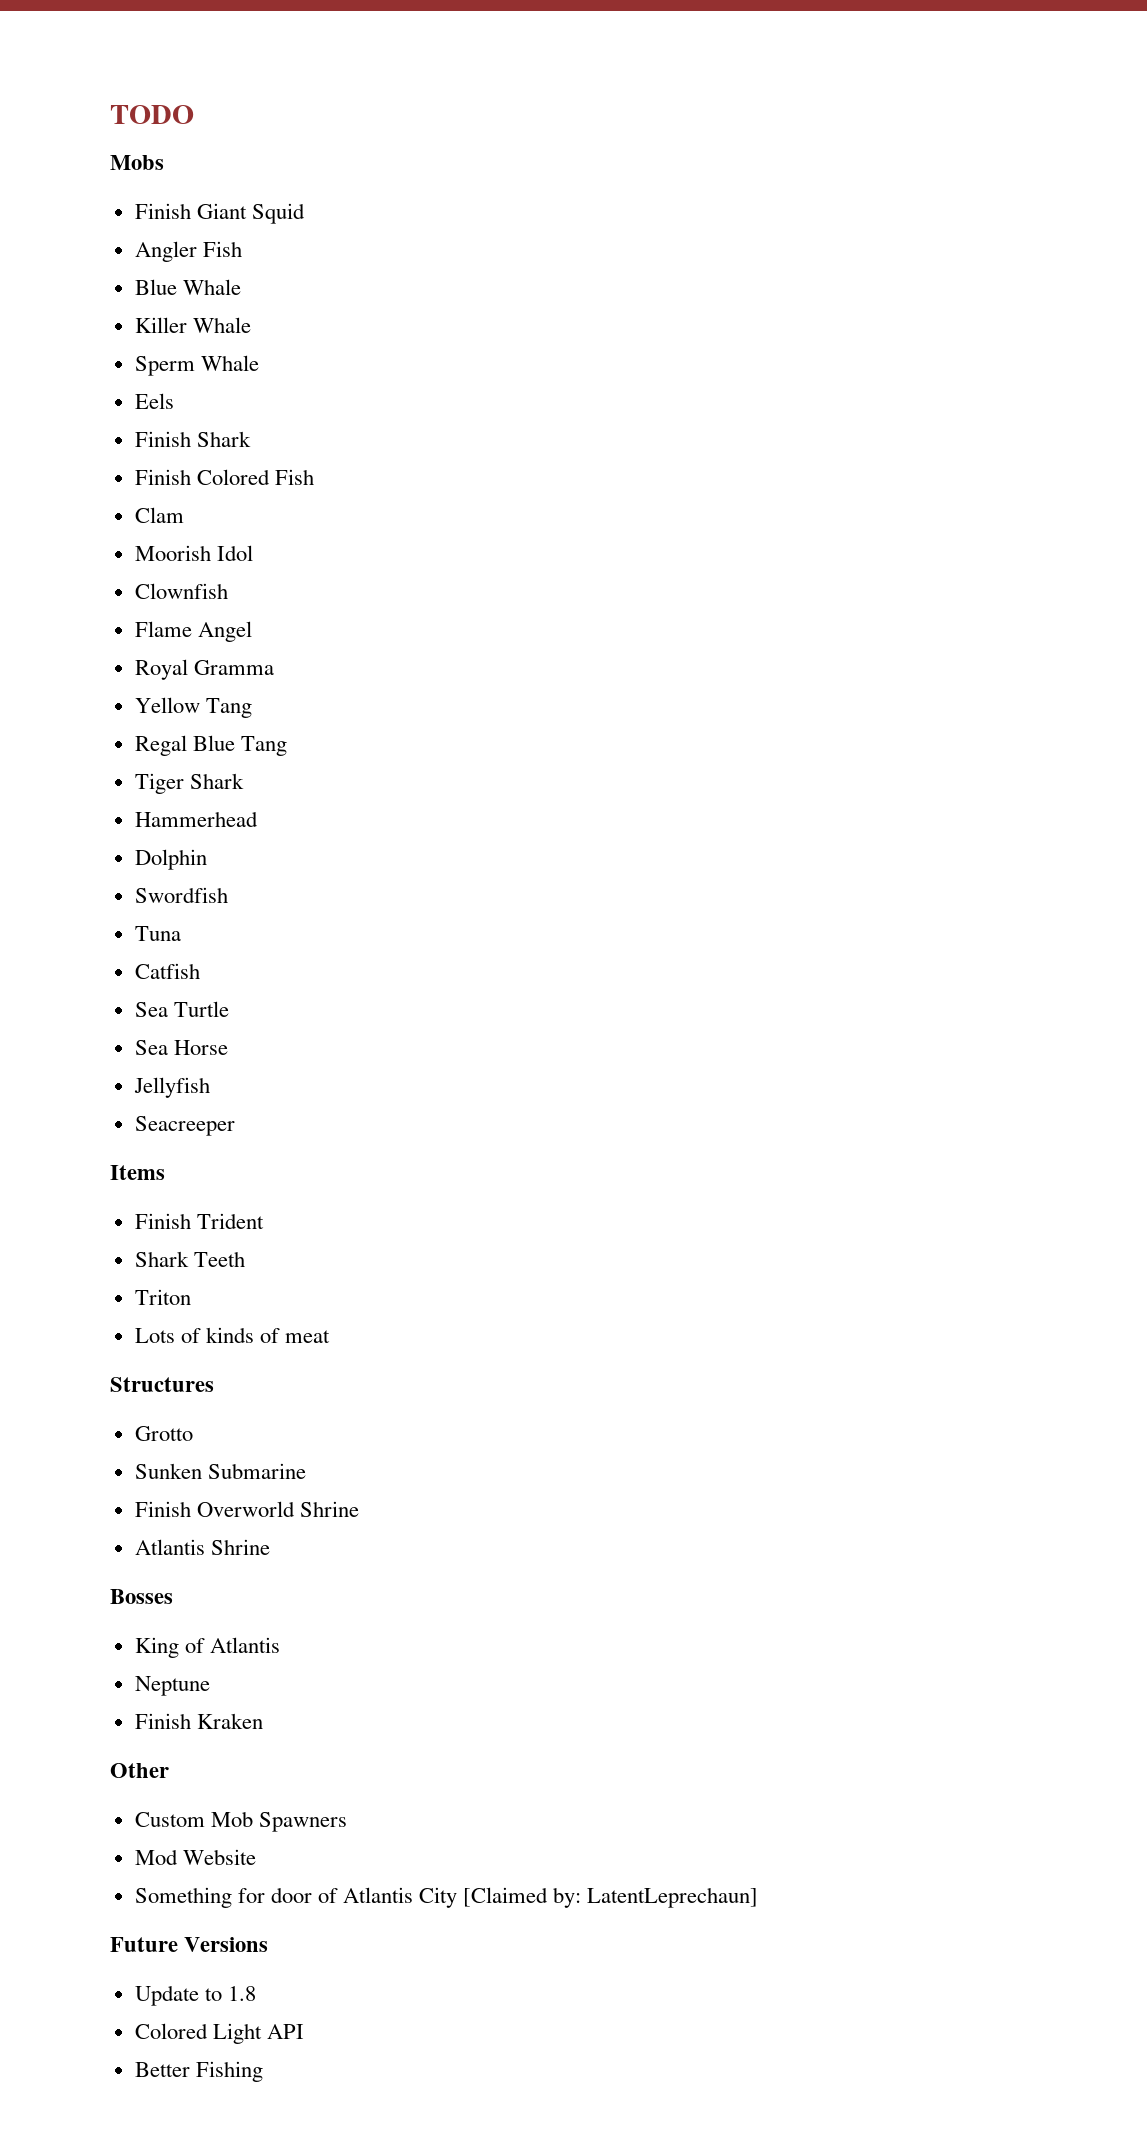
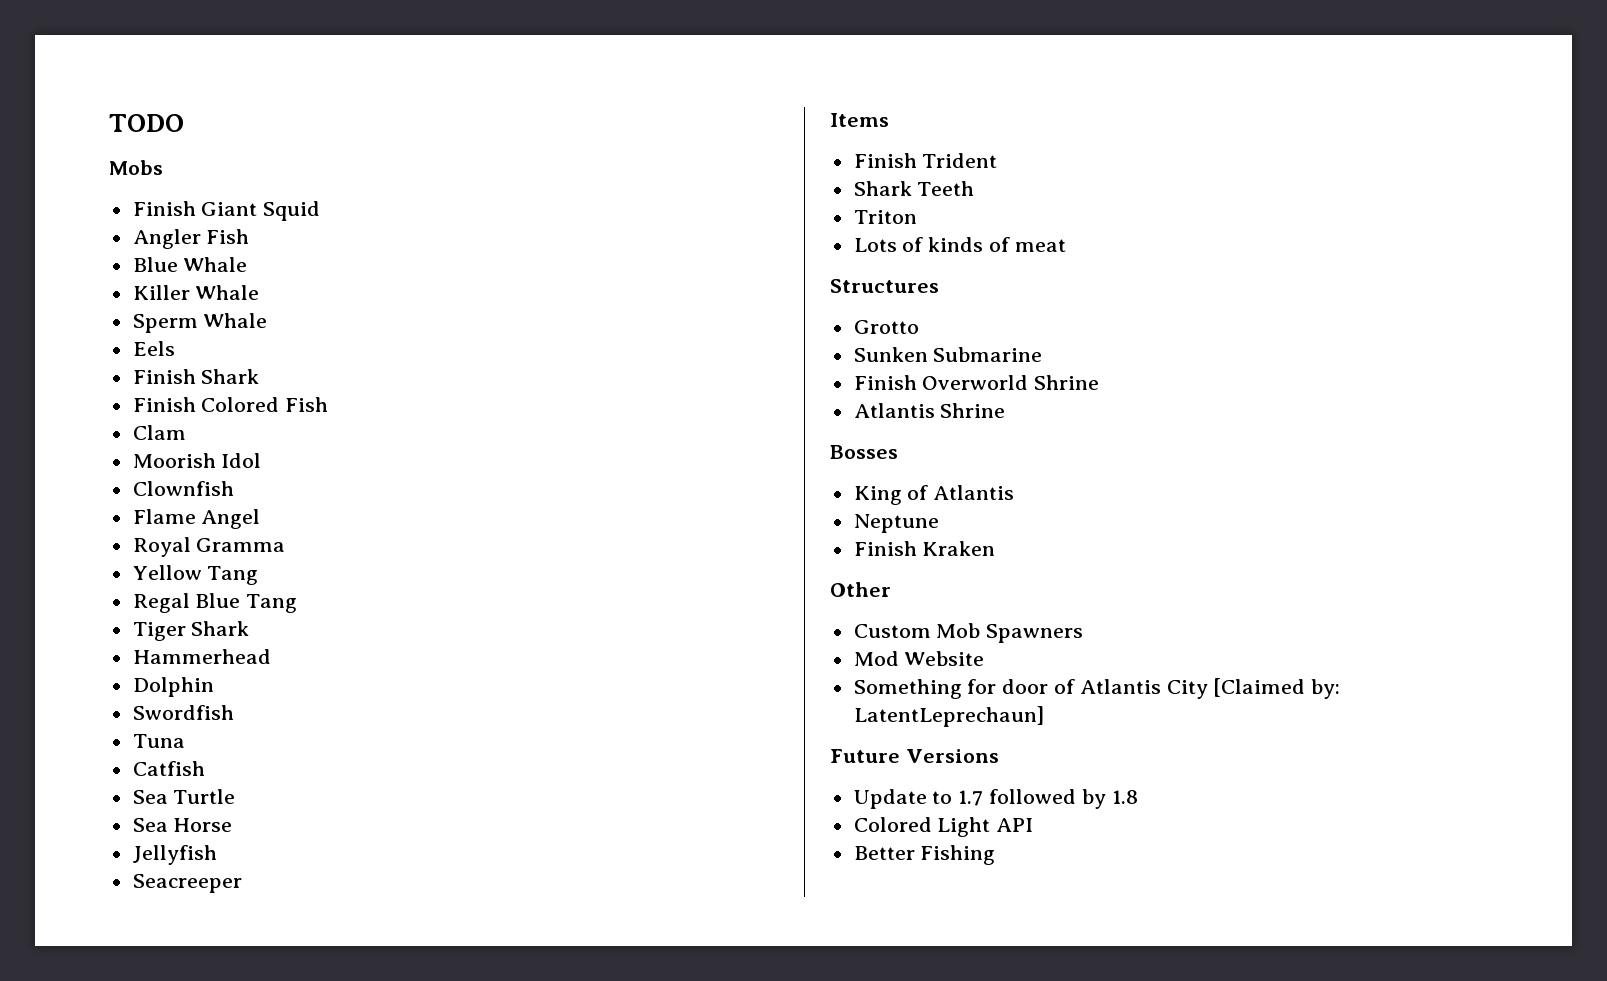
- Update to 1.8
+ Update to 1.7 followed by 1.8

